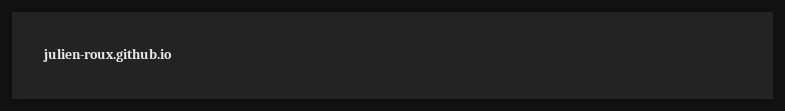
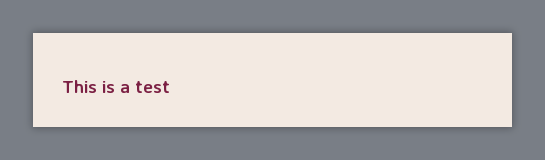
- julien-roux.github.io
+ This is a test

